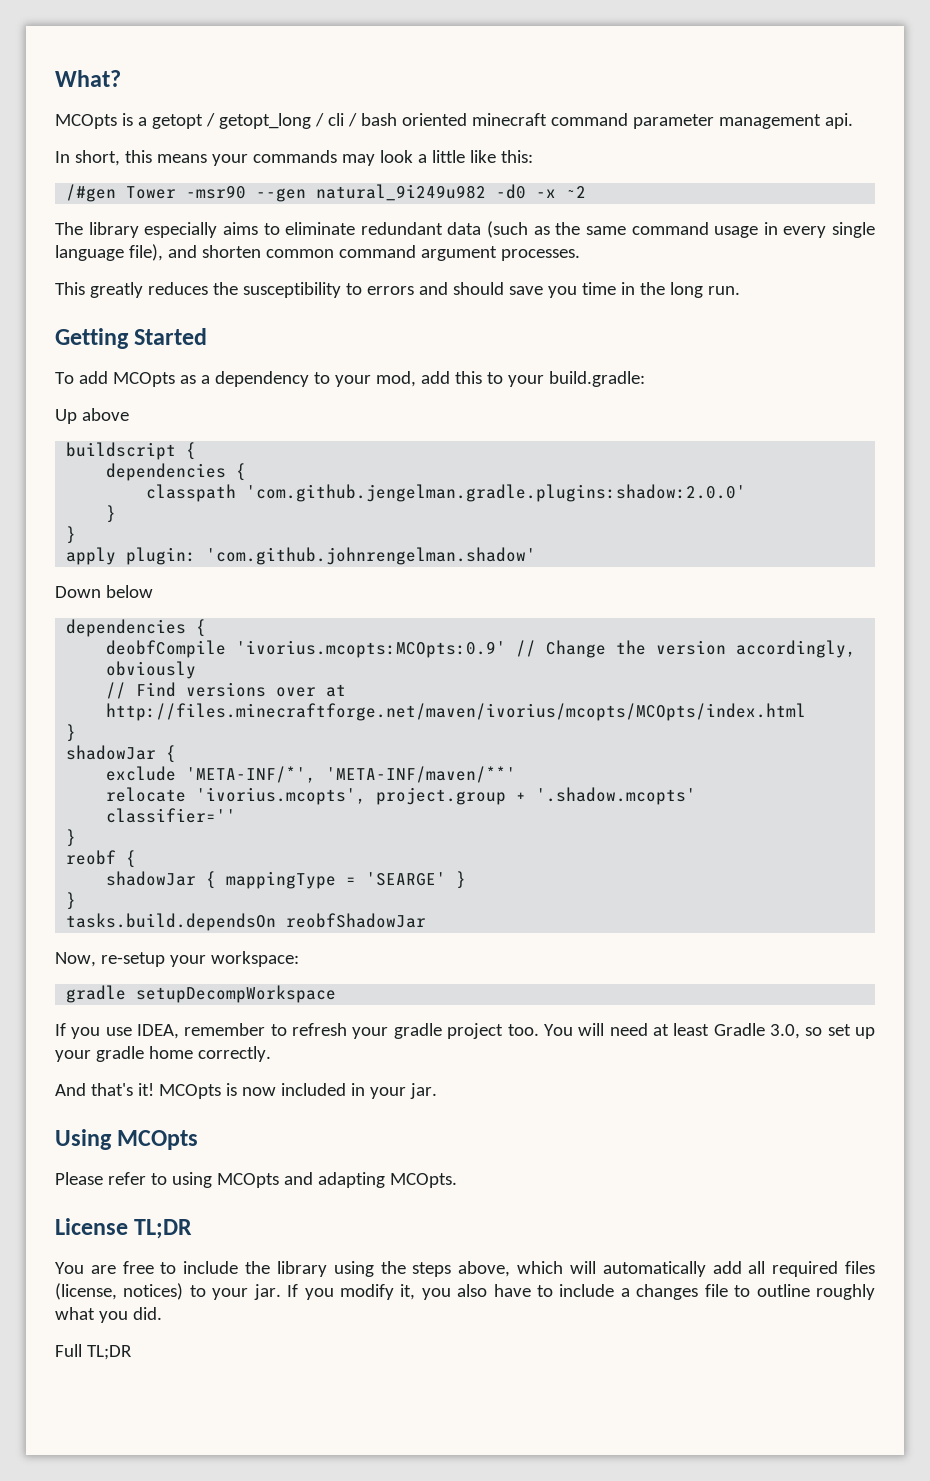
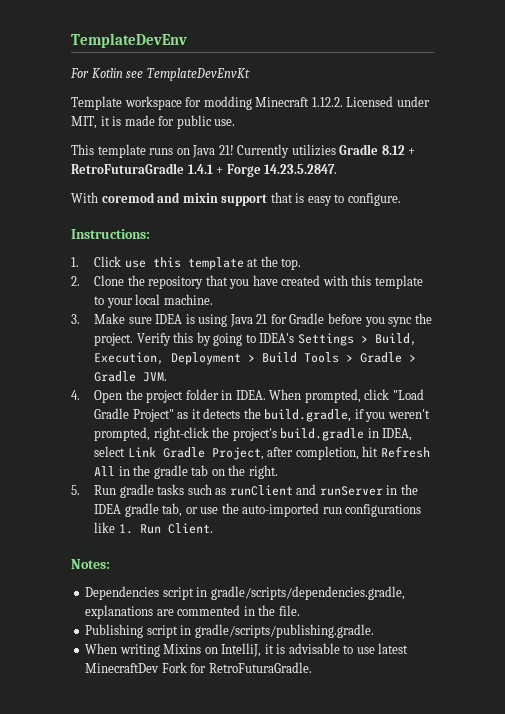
- What?
- MCOpts is a getopt / getopt_long / cli / bash oriented minecraft command parameter management api.
- In short, this means your commands may look a little like this:
- /#gen Tower -msr90 --gen natural_9i249u982 -d0 -x ~2
- The library especially aims to eliminate redundant data (such as the same command usage in every single language file), and shorten common command argument processes.
- This greatly reduces the susceptibility to errors and should save you time in the long run.
- Getting Started
- To add MCOpts as a dependency to your mod, add this to your build.gradle:
- Up above
- buildscript {
- dependencies {
- classpath 'com.github.jengelman.gradle.plugins:shadow:2.0.0'
- }
- }
- apply plugin: 'com.github.johnrengelman.shadow'
- Down below
- dependencies {
- deobfCompile 'ivorius.mcopts:MCOpts:0.9' // Change the version accordingly, obviously
- // Find versions over at http://files.minecraftforge.net/maven/ivorius/mcopts/MCOpts/index.html
- }
- shadowJar {
- exclude 'META-INF/*', 'META-INF/maven/**'
- relocate 'ivorius.mcopts', project.group + '.shadow.mcopts'
- classifier=''
- }
- reobf {
- shadowJar { mappingType = 'SEARGE' }
- }
- tasks.build.dependsOn reobfShadowJar
- Now, re-setup your workspace:
- gradle setupDecompWorkspace
- If you use IDEA, remember to refresh your gradle project too. You will need at least Gradle 3.0, so set up your gradle home correctly.
- And that's it! MCOpts is now included in your jar.
- Using MCOpts
- Please refer to using MCOpts and adapting MCOpts.
- License TL;DR
- You are free to include the library using the steps above, which will automatically add all required files (license, notices) to your jar. If you modify it, you also have to include a changes file to outline roughly what you did.
- Full TL;DR
+ TemplateDevEnv
+ For Kotlin see TemplateDevEnvKt
+ Template workspace for modding Minecraft 1.12.2. Licensed under MIT, it is made for public use.
+ This template runs on Java 21! Currently utilizies Gradle 8.12 + RetroFuturaGradle 1.4.1 + Forge 14.23.5.2847.
+ With coremod and mixin support that is easy to configure.
+ Instructions:
+ 1. Click use this template at the top.
+ 2. Clone the repository that you have created with this template to your local machine.
+ 3. Make sure IDEA is using Java 21 for Gradle before you sync the project. Verify this by going to IDEA's Settings > Build, Execution, Deployment > Build Tools > Gradle > Gradle JVM.
+ 4. Open the project folder in IDEA. When prompted, click "Load Gradle Project" as it detects the build.gradle, if you weren't prompted, right-click the project's build.gradle in IDEA, select Link Gradle Project, after completion, hit Refresh All in the gradle tab on the right.
+ 5. Run gradle tasks such as runClient and runServer in the IDEA gradle tab, or use the auto-imported run configurations like 1. Run Client.
+ Notes:
+ Dependencies script in gradle/scripts/dependencies.gradle, explanations are commented in the file.
+ Publishing script in gradle/scripts/publishing.gradle.
+ When writing Mixins on IntelliJ, it is advisable to use latest MinecraftDev Fork for RetroFuturaGradle.

